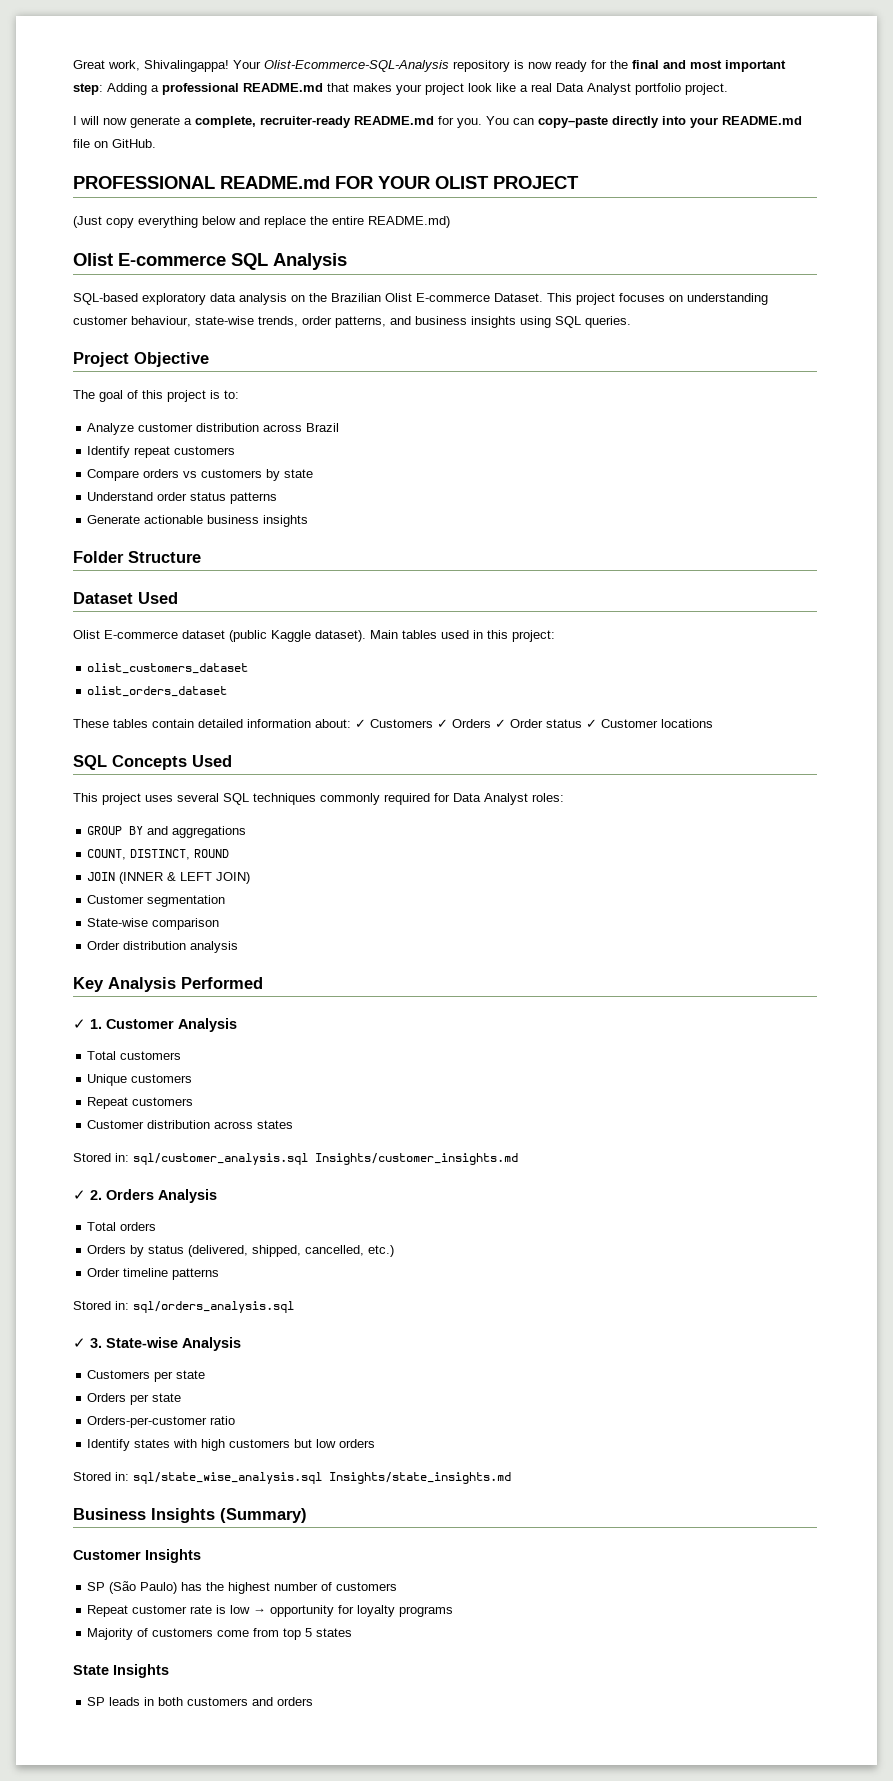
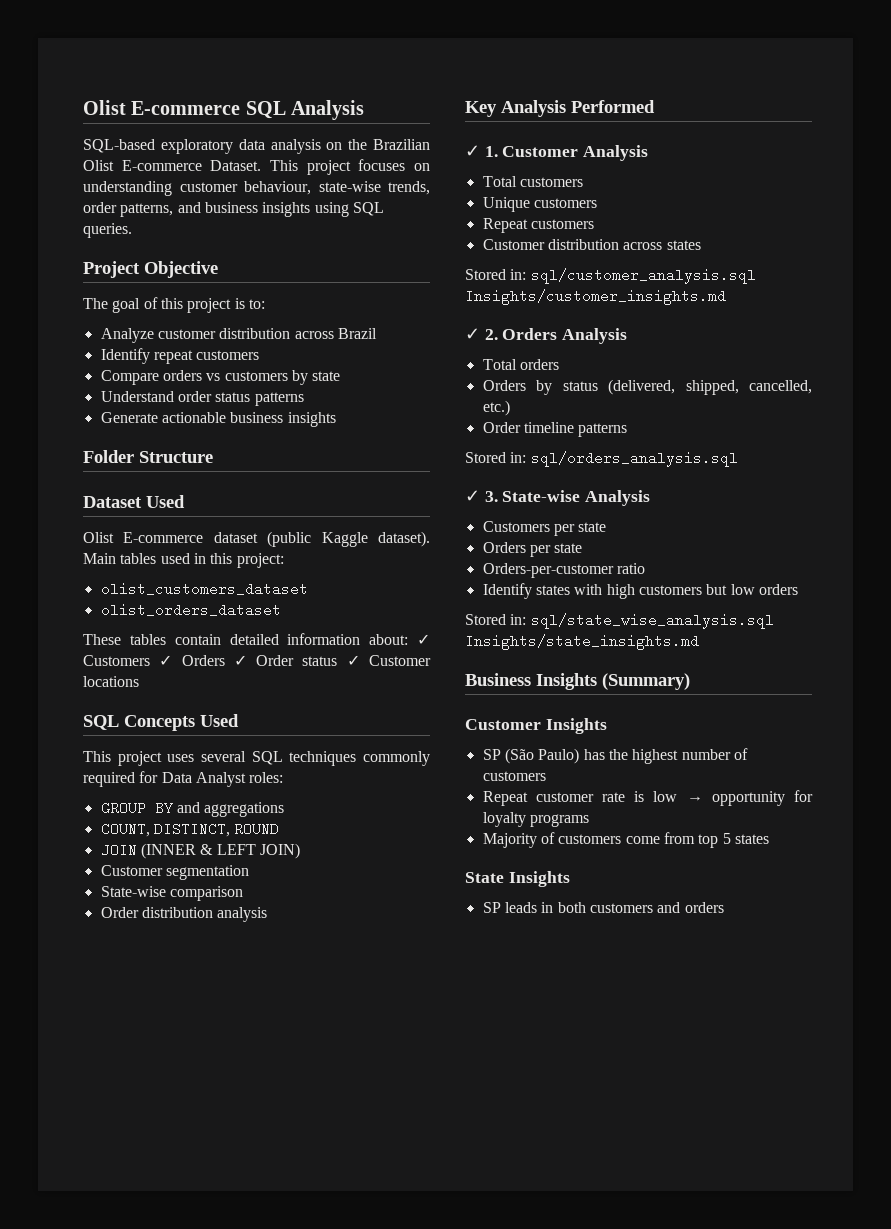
- Great work, Shivalingappa! Your Olist-Ecommerce-SQL-Analysis repository is now ready for the final and most important step: Adding a professional README.md that makes your project look like a real Data Analyst portfolio project.
- I will now generate a complete, recruiter-ready README.md for you. You can copy–paste directly into your README.md file on GitHub.
- PROFESSIONAL README.md FOR YOUR OLIST PROJECT
- (Just copy everything below and replace the entire README.md)

